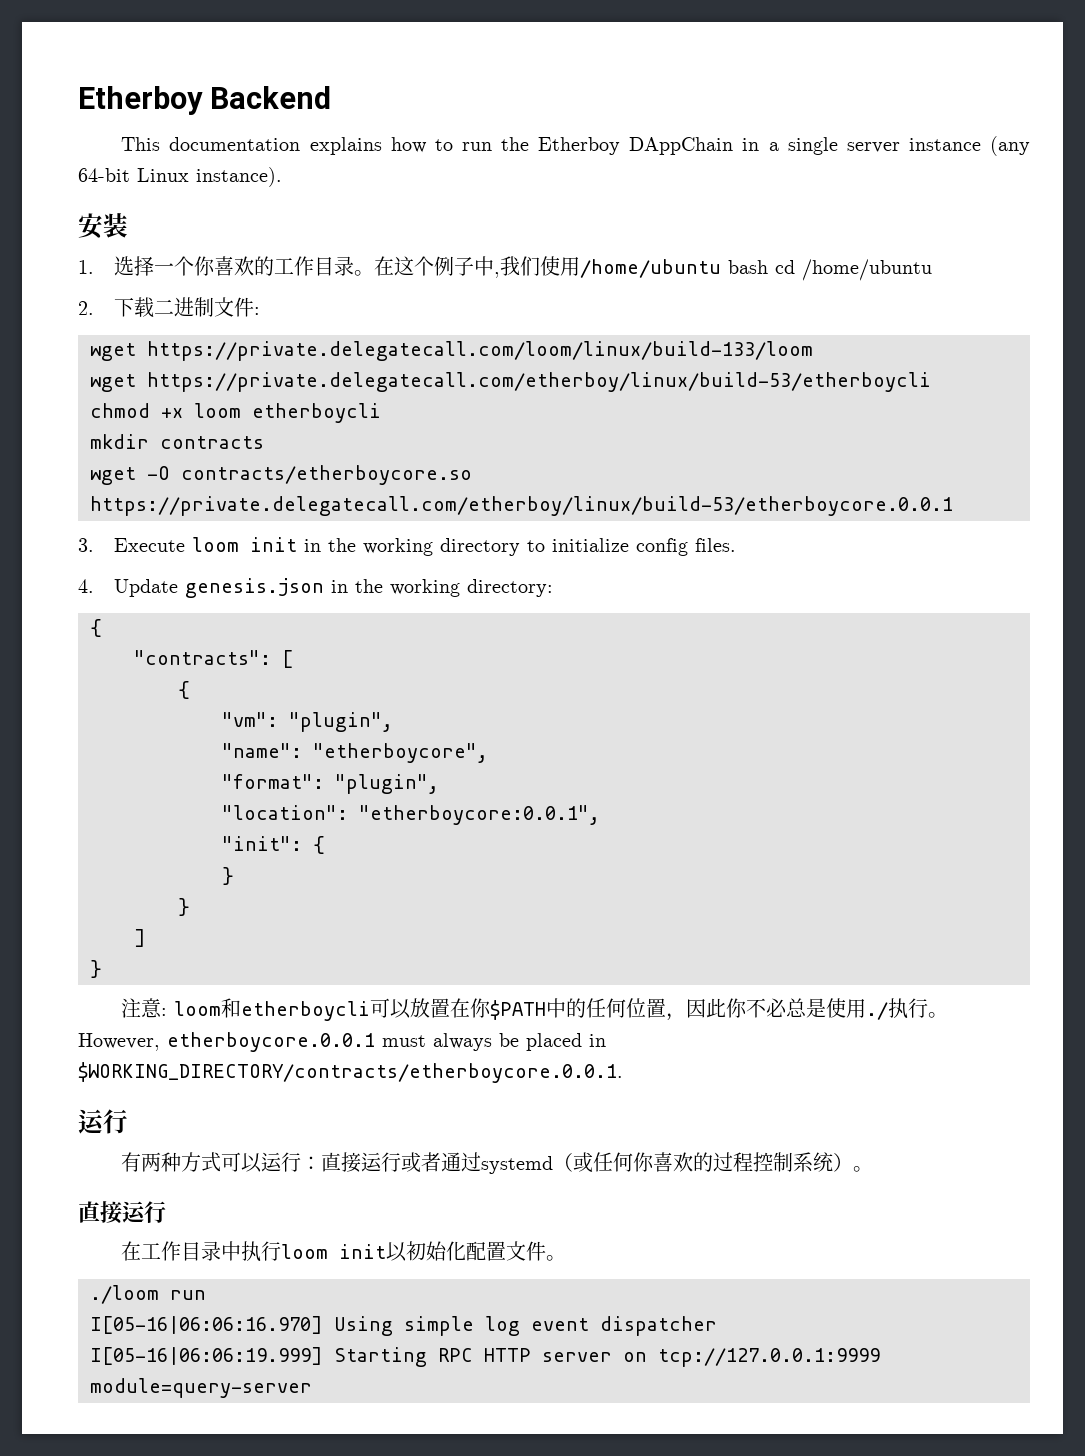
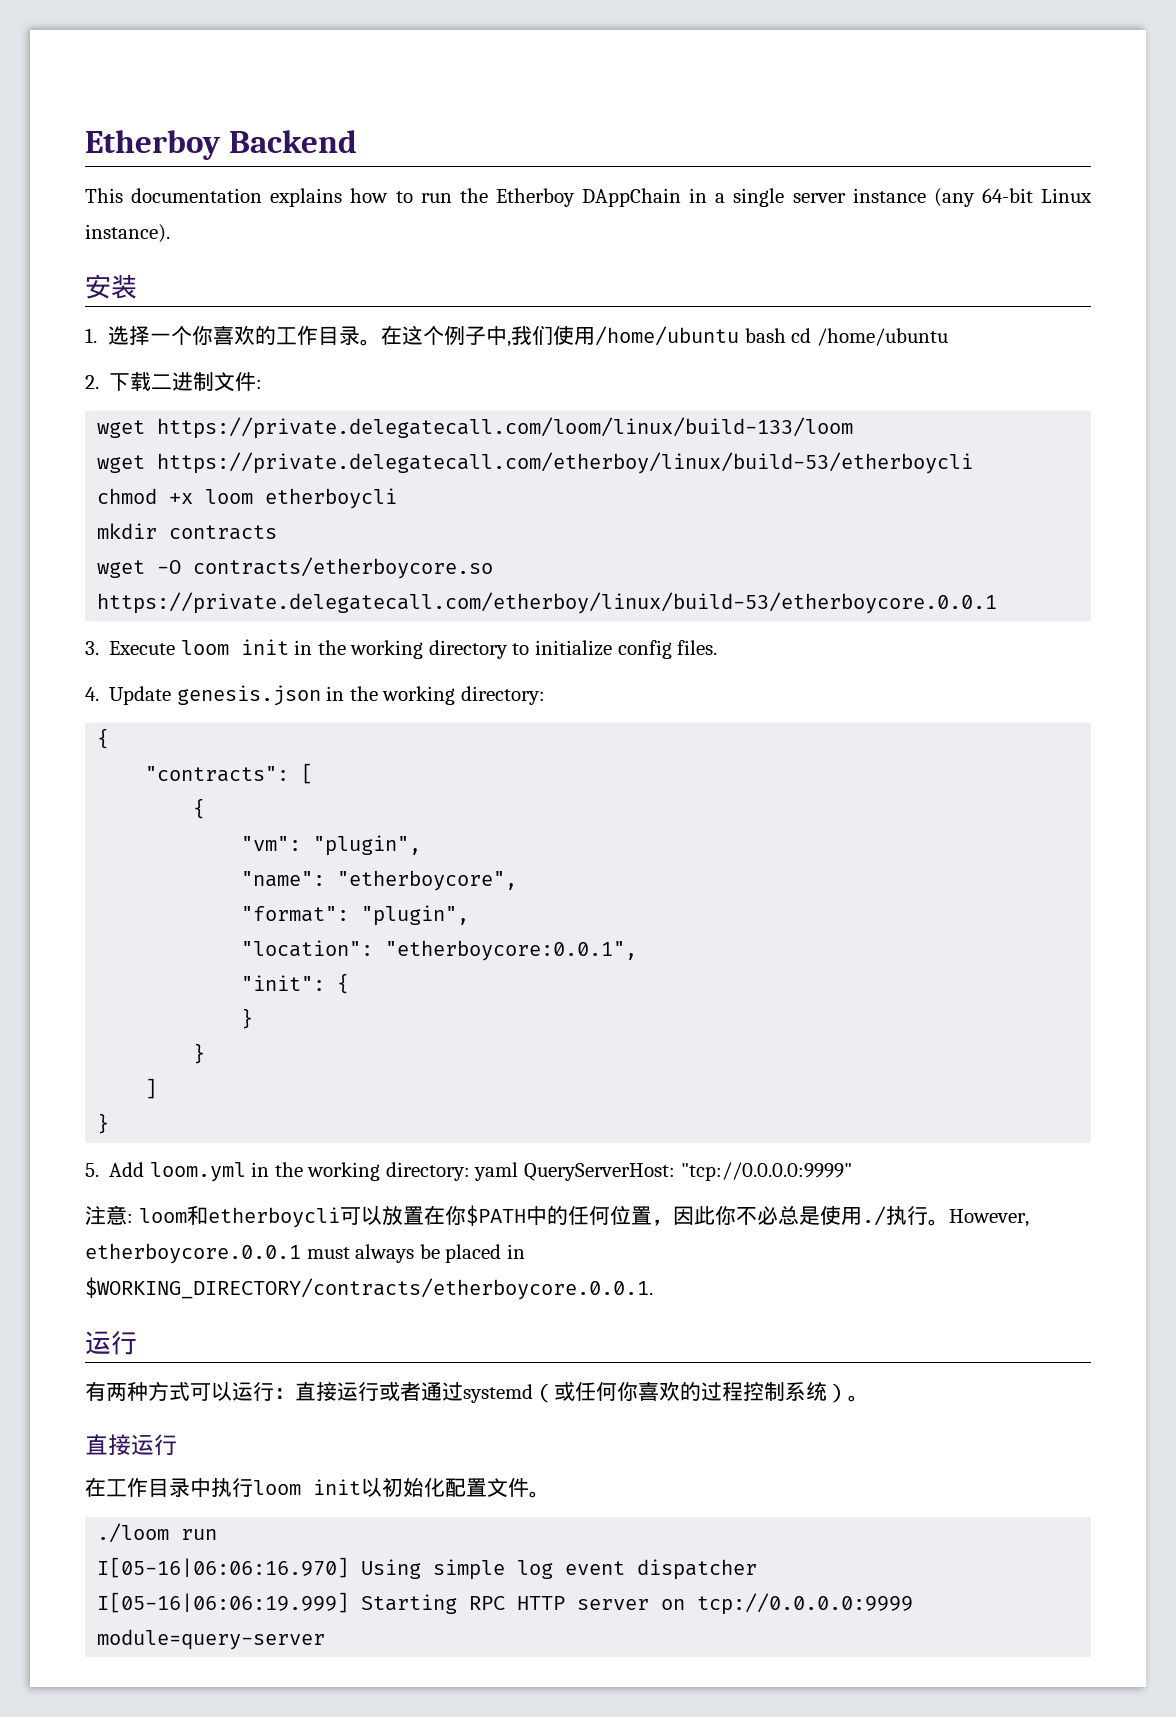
+ 5. Add loom.yml in the working directory: yaml QueryServerHost: "tcp://0.0.0.0:9999"
- I[05-16|06:06:19.999] Starting RPC HTTP server on tcp://127.0.0.1:9999 module=query-server
+ I[05-16|06:06:19.999] Starting RPC HTTP server on tcp://0.0.0.0:9999 module=query-server

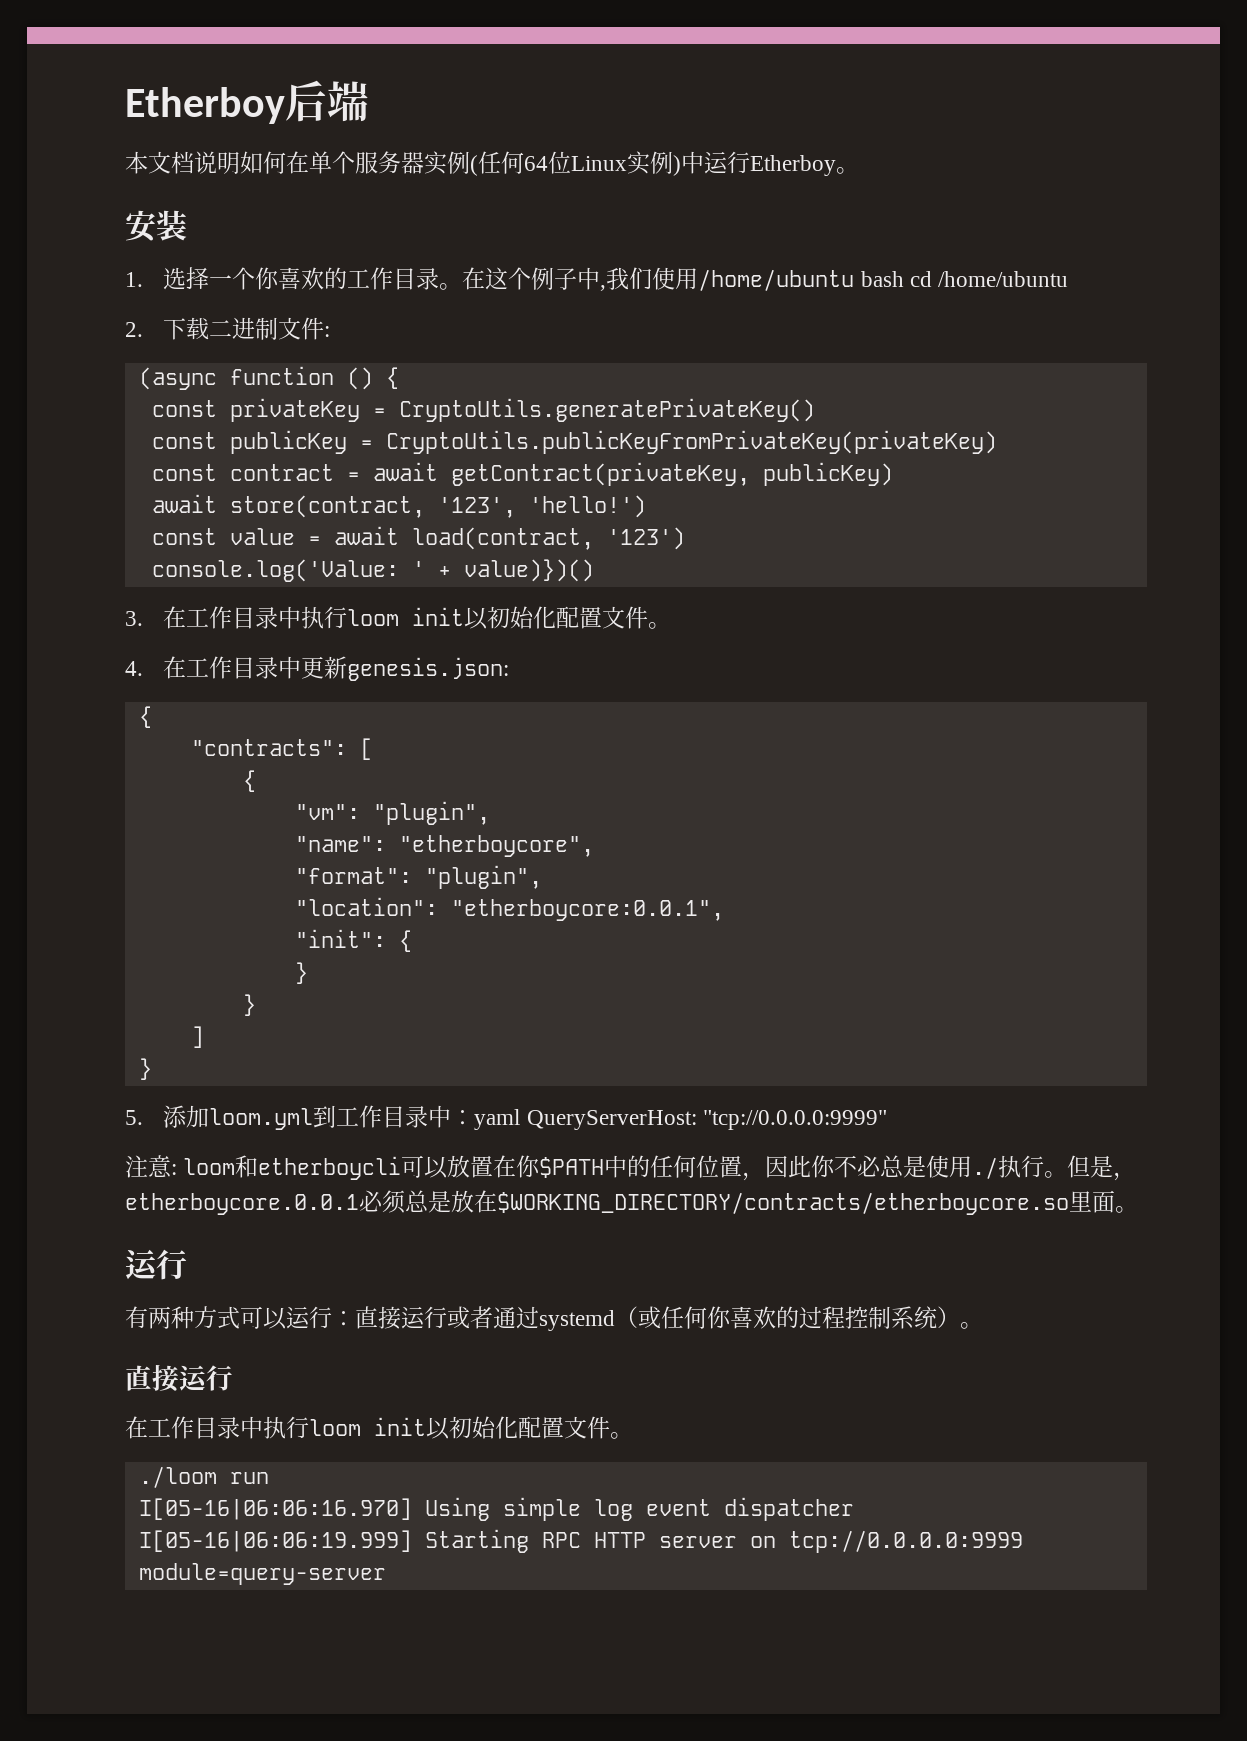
- Etherboy Backend
- This documentation explains how to run the Etherboy DAppChain in a single server instance (any 64-bit Linux instance).
+ Etherboy后端
+ 本文档说明如何在单个服务器实例(任何64位Linux实例)中运行Etherboy。
- wget https://private.delegatecall.com/loom/linux/build-133/loom
- wget https://private.delegatecall.com/etherboy/linux/build-53/etherboycli
- chmod +x loom etherboycli
- mkdir contracts
- wget -O contracts/etherboycore.so https://private.delegatecall.com/etherboy/linux/build-53/etherboycore.0.0.1
- 3. Execute loom init in the working directory to initialize config files.
- 4. Update genesis.json in the working directory:
+ (async function () {
+ const privateKey = CryptoUtils.generatePrivateKey()
+ const publicKey = CryptoUtils.publicKeyFromPrivateKey(privateKey)
+ const contract = await getContract(privateKey, publicKey)
+ await store(contract, '123', 'hello!')
+ const value = await load(contract, '123')
+ console.log('Value: ' + value)})()
+ 3.在工作目录中执行loom init以初始化配置文件。
+ 4.在工作目录中更新genesis.json:
- 5. Add loom.yml in the working directory: yaml QueryServerHost: "tcp://0.0.0.0:9999"
+ 5.添加loom.yml到工作目录中：yaml QueryServerHost: "tcp://0.0.0.0:9999"
- However, etherboycore.0.0.1 must always be placed in $WORKING_DIRECTORY/contracts/etherboycore.0.0.1.
+ 但是，etherboycore.0.0.1必须总是放在$WORKING_DIRECTORY/contracts/etherboycore.so里面。

